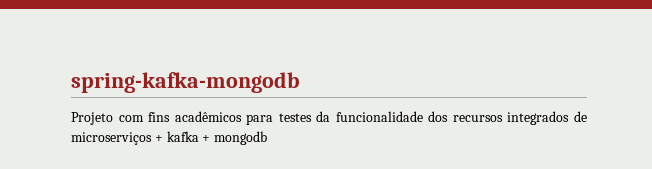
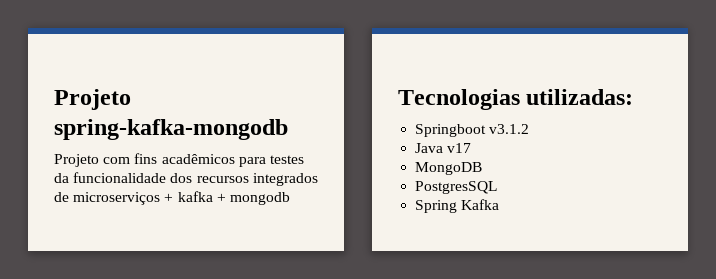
- spring-kafka-mongodb
+ Projeto spring-kafka-mongodb
+ Tecnologias utilizadas:
+ Springboot v3.1.2
+ Java v17
+ MongoDB
+ PostgresSQL
+ Spring Kafka

